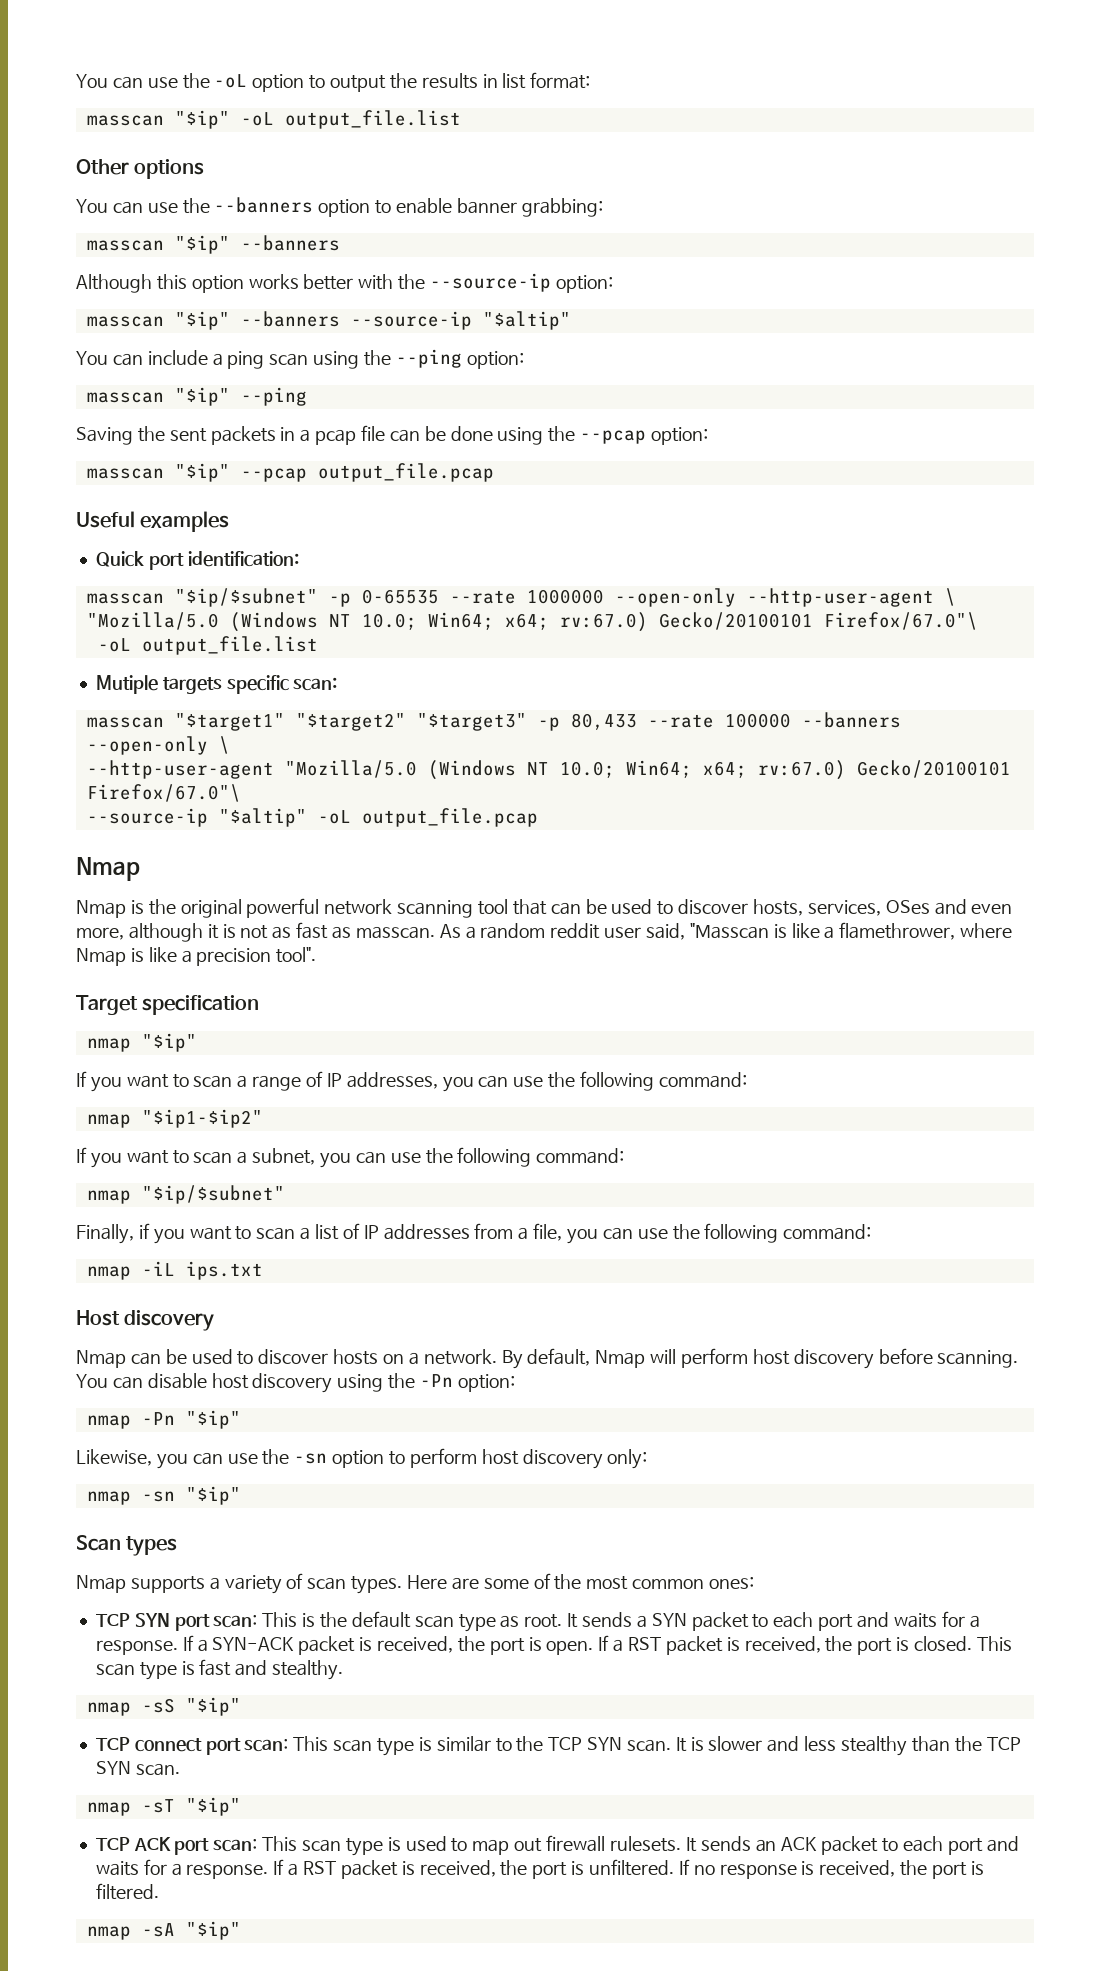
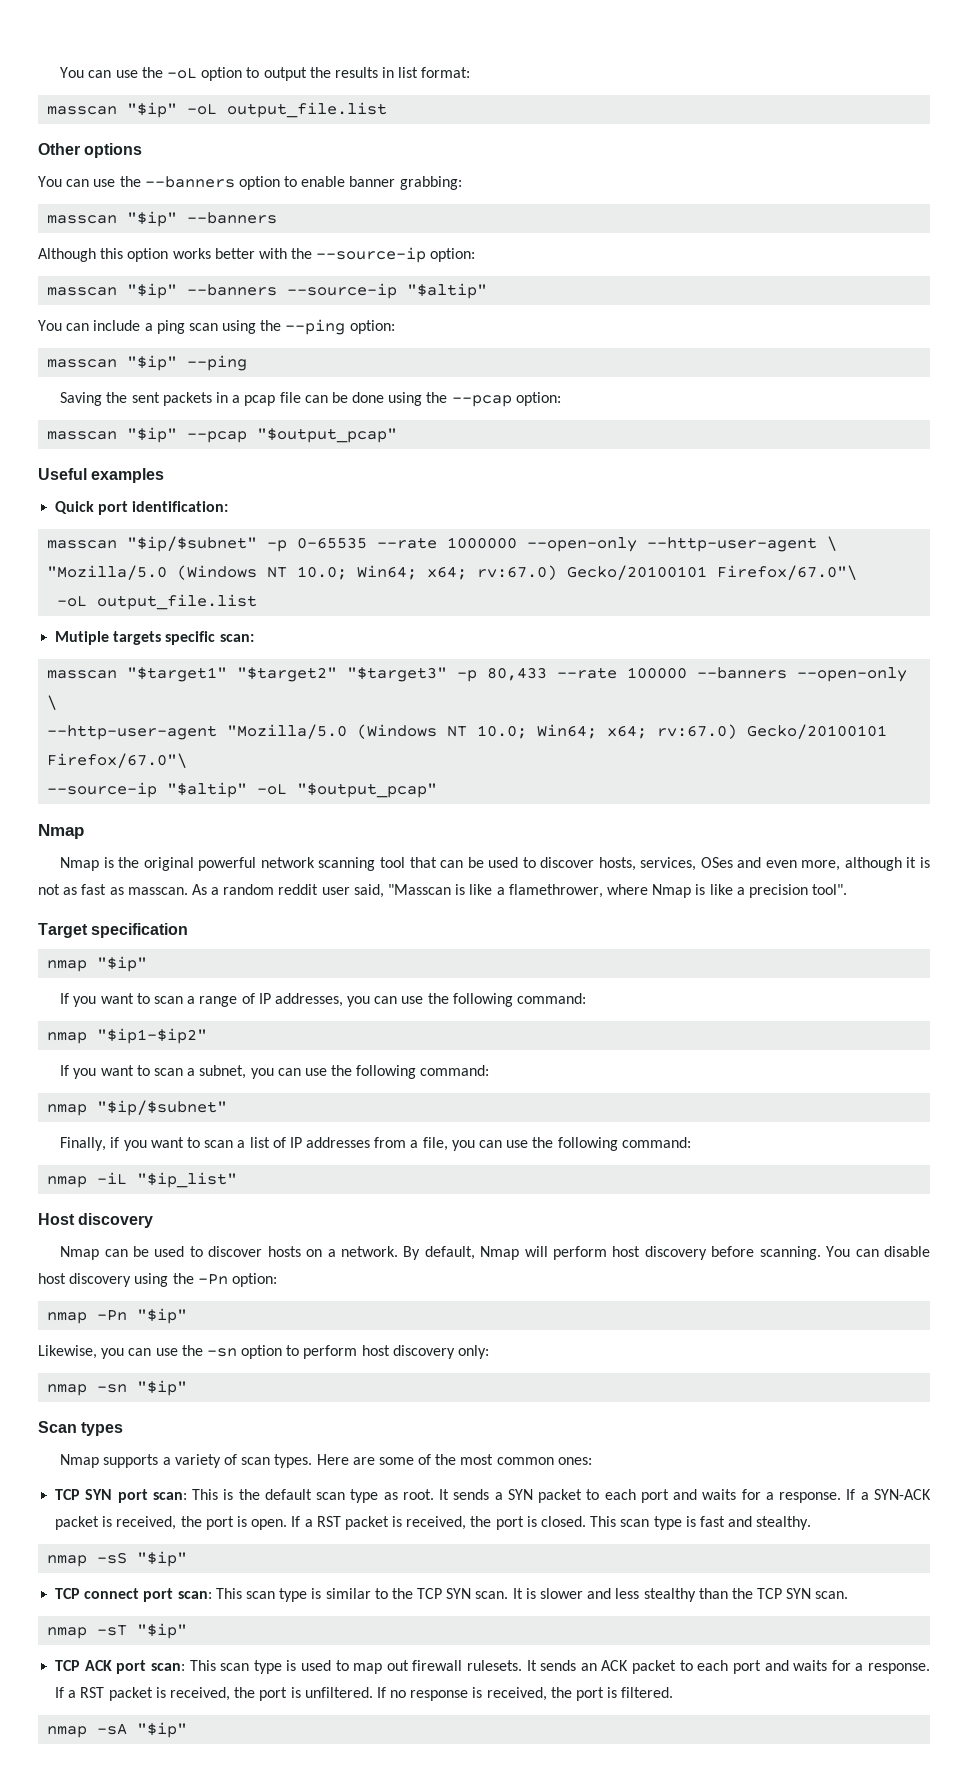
- masscan "$ip" --pcap output_file.pcap
+ masscan "$ip" --pcap "$output_pcap"
- --source-ip "$altip" -oL output_file.pcap
+ --source-ip "$altip" -oL "$output_pcap"
- nmap -iL ips.txt
+ nmap -iL "$ip_list"

